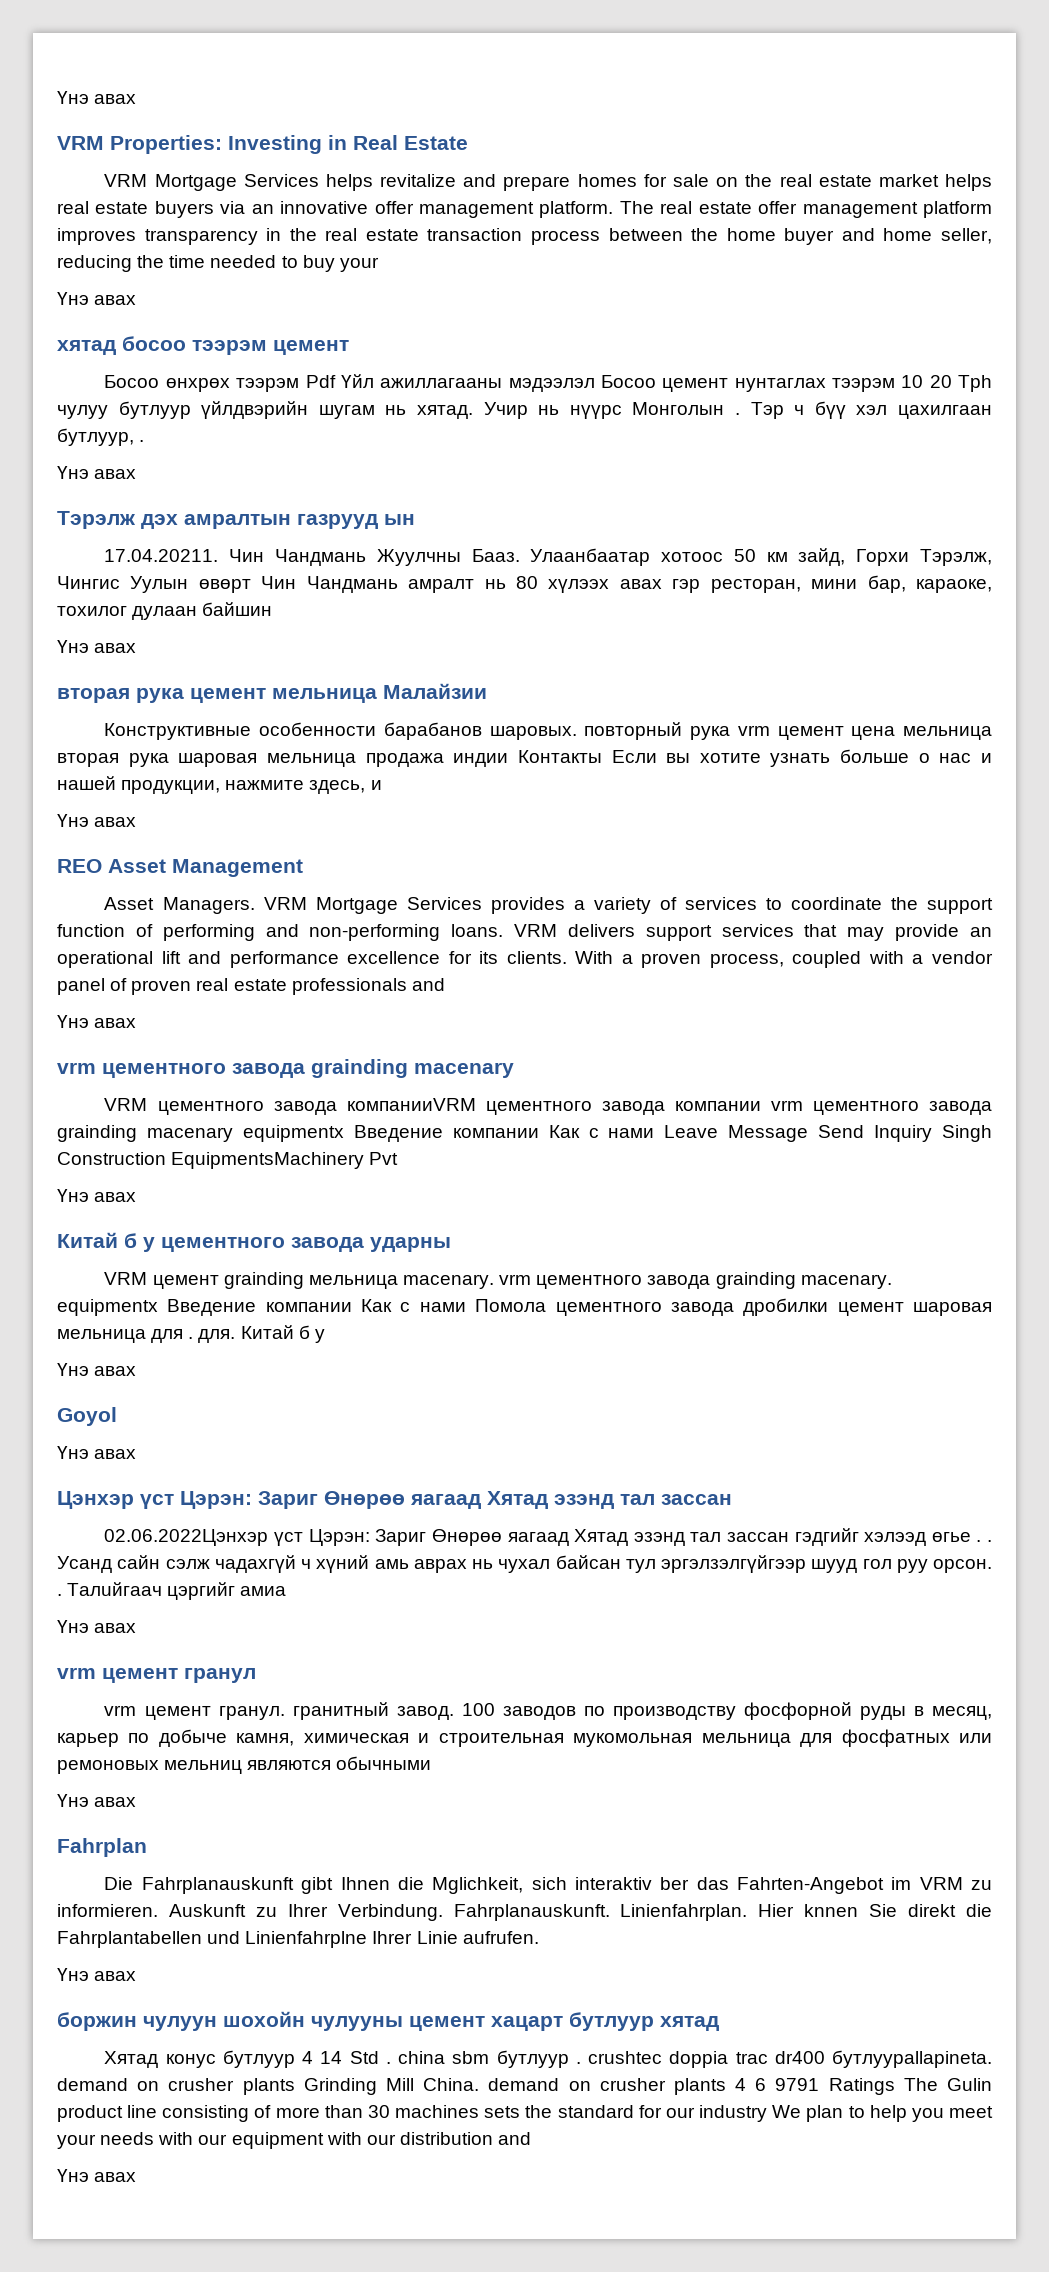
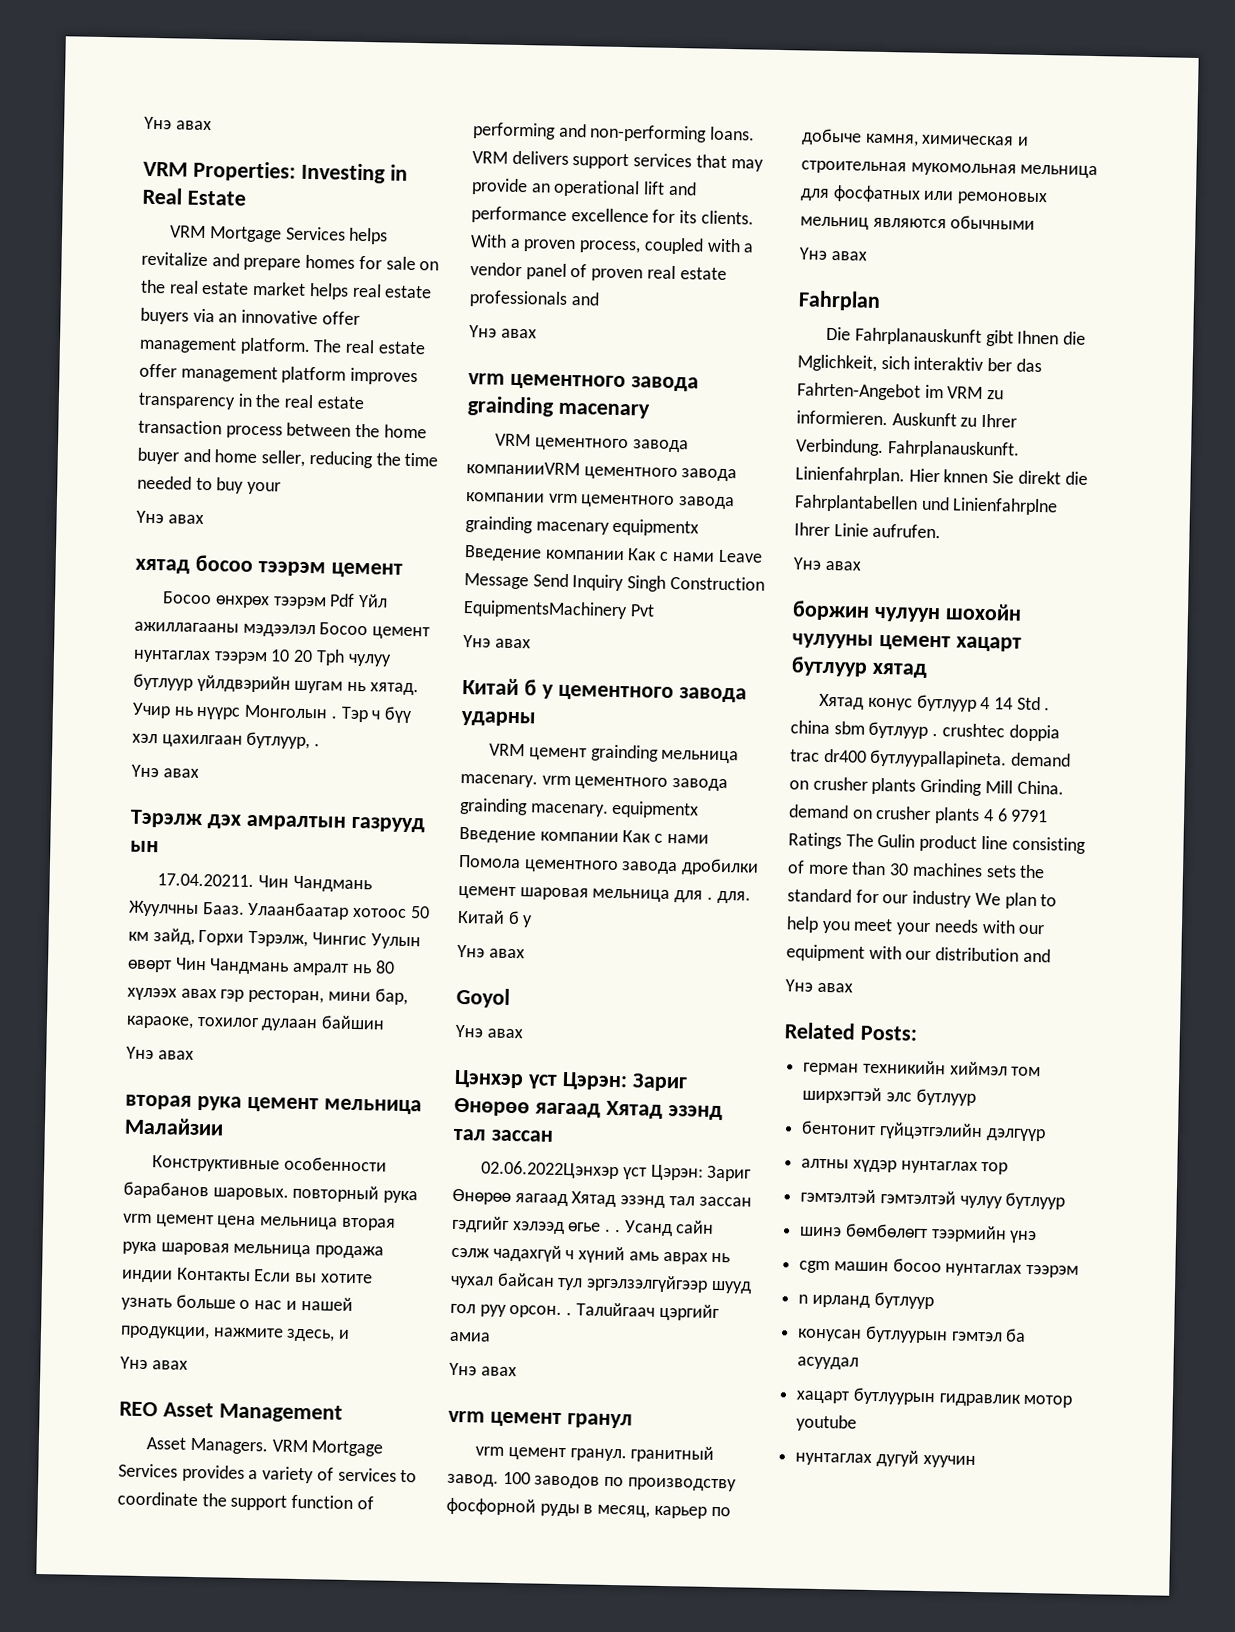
+ Related Posts:
+ герман техникийн хиймэл том ширхэгтэй элс бутлуур
+ бентонит гүйцэтгэлийн дэлгүүр
+ алтны хүдэр нунтаглах тор
+ гэмтэлтэй гэмтэлтэй чулуу бутлуур
+ шинэ бөмбөлөгт тээрмийн үнэ
+ cgm машин босоо нунтаглах тээрэм
+ n ирланд бутлуур
+ конусан бутлуурын гэмтэл ба асуудал
+ хацарт бутлуурын гидравлик мотор youtube
+ нунтаглах дугуй хуучин

